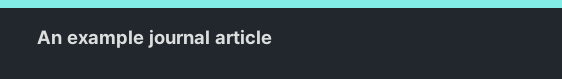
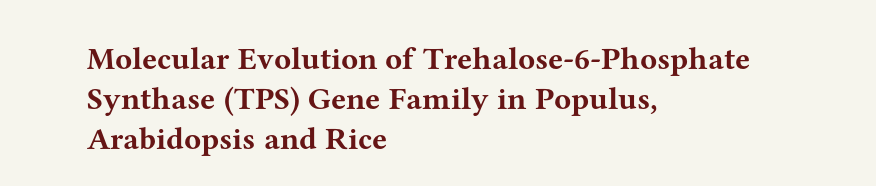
- An example journal article
+ Molecular Evolution of Trehalose-6-Phosphate Synthase (TPS) Gene Family in Populus, Arabidopsis and Rice

